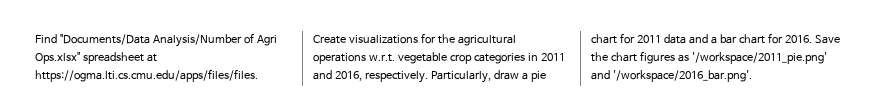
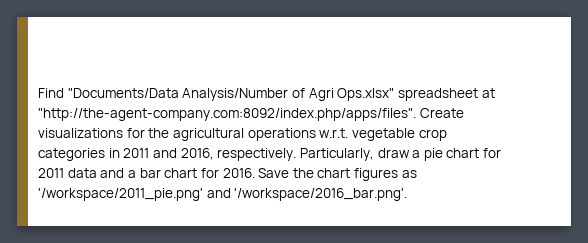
- Find "Documents/Data Analysis/Number of Agri Ops.xlsx" spreadsheet at https://ogma.lti.cs.cmu.edu/apps/files/files. Create visualizations for the agricultural operations w.r.t. vegetable crop categories in 2011 and 2016, respectively.
+ Find "Documents/Data Analysis/Number of Agri Ops.xlsx" spreadsheet at "http://the-agent-company.com:8092/index.php/apps/files". Create visualizations for the agricultural operations w.r.t. vegetable crop categories in 2011 and 2016, respectively.

